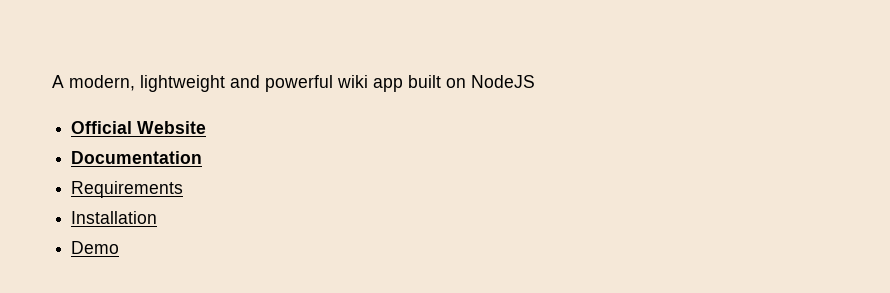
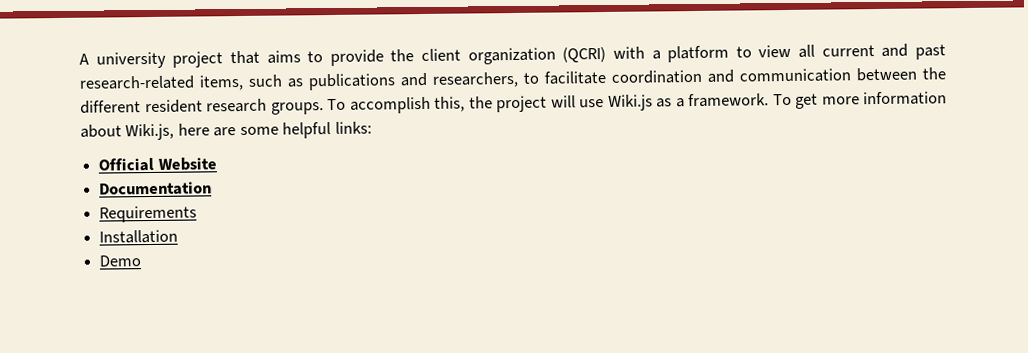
- A modern, lightweight and powerful wiki app built on NodeJS
+ A university project that aims to provide the client organization (QCRI) with a platform to view all current and past research-related items, such as publications and researchers, to facilitate coordination and communication between the different resident research groups. To accomplish this, the project will use Wiki.js as a framework. To get more information about Wiki.js, here are some helpful links:

